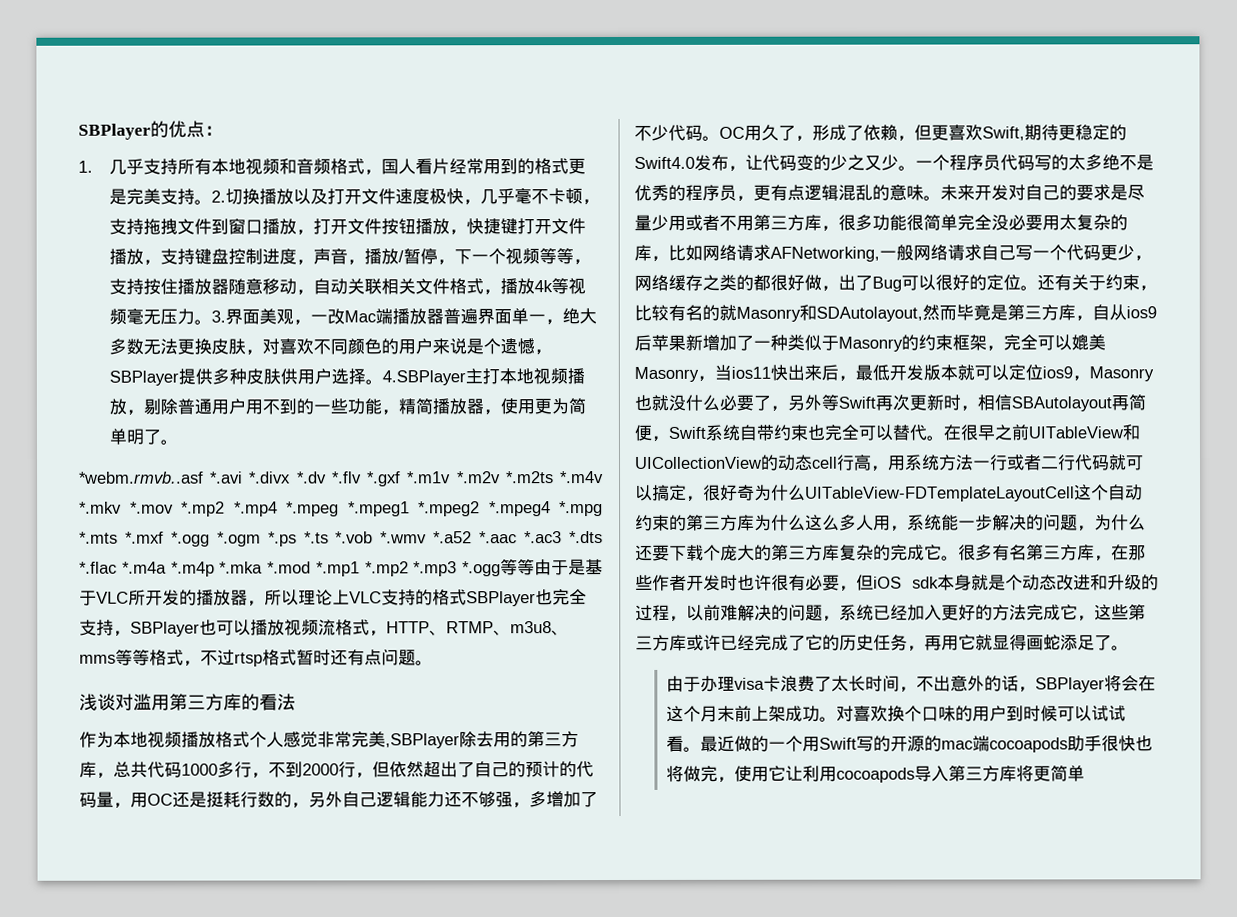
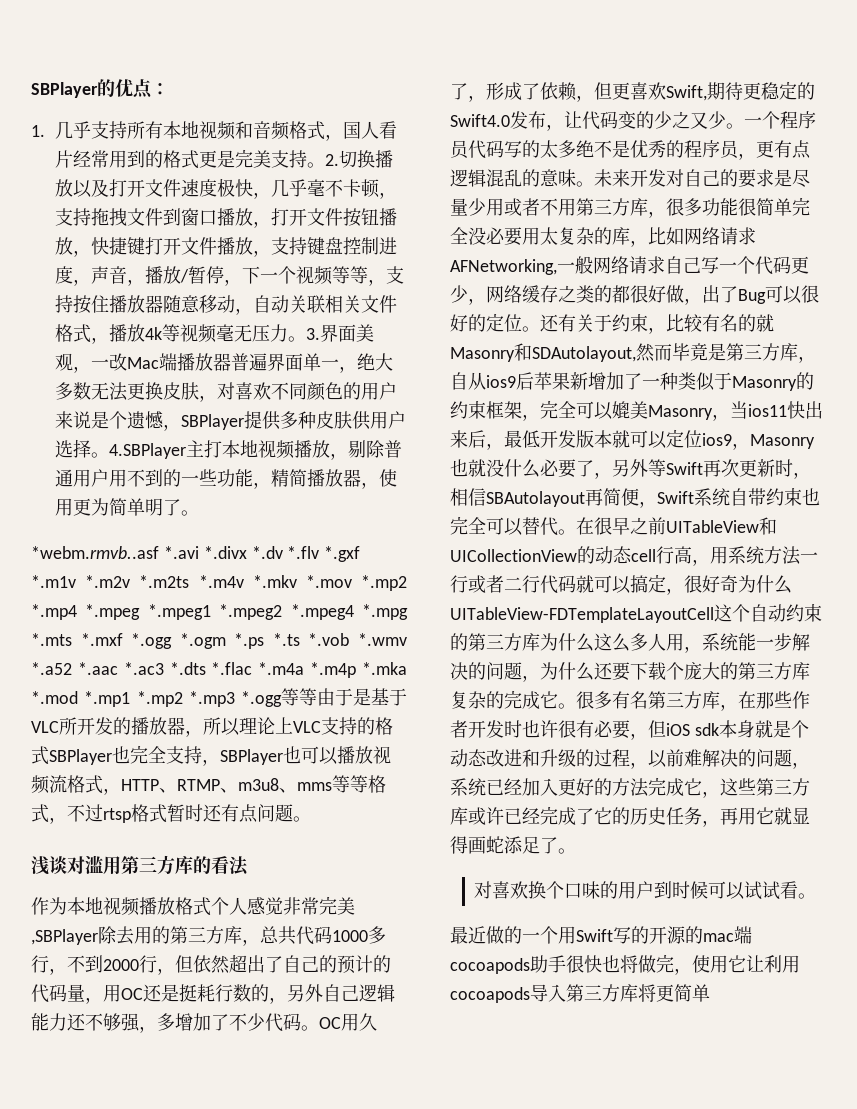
- 由于办理visa卡浪费了太长时间，不出意外的话，SBPlayer将会在这个月末前上架成功。对喜欢换个口味的用户到时候可以试试看。最近做的一个用Swift写的开源的mac端cocoapods助手很快也将做完，使用它让利用cocoapods导入第三方库将更简单
+ 对喜欢换个口味的用户到时候可以试试看。
+ 最近做的一个用Swift写的开源的mac端cocoapods助手很快也将做完，使用它让利用cocoapods导入第三方库将更简单

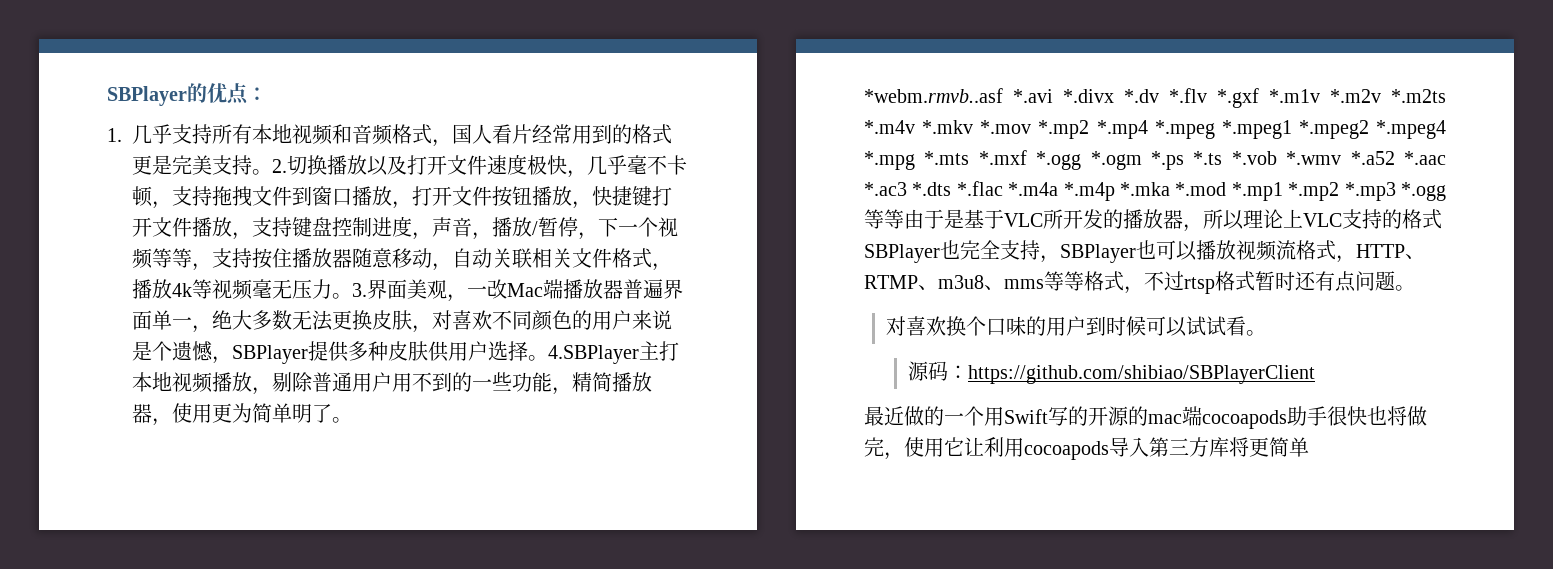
- 浅谈对滥用第三方库的看法
- 作为本地视频播放格式个人感觉非常完美,SBPlayer除去用的第三方库，总共代码1000多行，不到2000行，但依然超出了自己的预计的代码量，用OC还是挺耗行数的，另外自己逻辑能力还不够强，多增加了不少代码。OC用久了，形成了依赖，但更喜欢Swift,期待更稳定的Swift4.0发布，让代码变的少之又少。一个程序员代码写的太多绝不是优秀的程序员，更有点逻辑混乱的意味。未来开发对自己的要求是尽量少用或者不用第三方库，很多功能很简单完全没必要用太复杂的库，比如网络请求AFNetworking,一般网络请求自己写一个代码更少，网络缓存之类的都很好做，出了Bug可以很好的定位。还有关于约束，比较有名的就Masonry和SDAutolayout,然而毕竟是第三方库，自从ios9后苹果新增加了一种类似于Masonry的约束框架，完全可以媲美Masonry，当ios11快出来后，最低开发版本就可以定位ios9，Masonry也就没什么必要了，另外等Swift再次更新时，相信SBAutolayout再简便，Swift系统自带约束也完全可以替代。在很早之前UITableView和UICollectionView的动态cell行高，用系统方法一行或者二行代码就可以搞定，很好奇为什么UITableView-FDTemplateLayoutCell这个自动约束的第三方库为什么这么多人用，系统能一步解决的问题，为什么还要下载个庞大的第三方库复杂的完成它。很多有名第三方库，在那些作者开发时也许很有必要，但iOS sdk本身就是个动态改进和升级的过程，以前难解决的问题，系统已经加入更好的方法完成它，这些第三方库或许已经完成了它的历史任务，再用它就显得画蛇添足了。
+ 源码：https://github.com/shibiao/SBPlayerClient

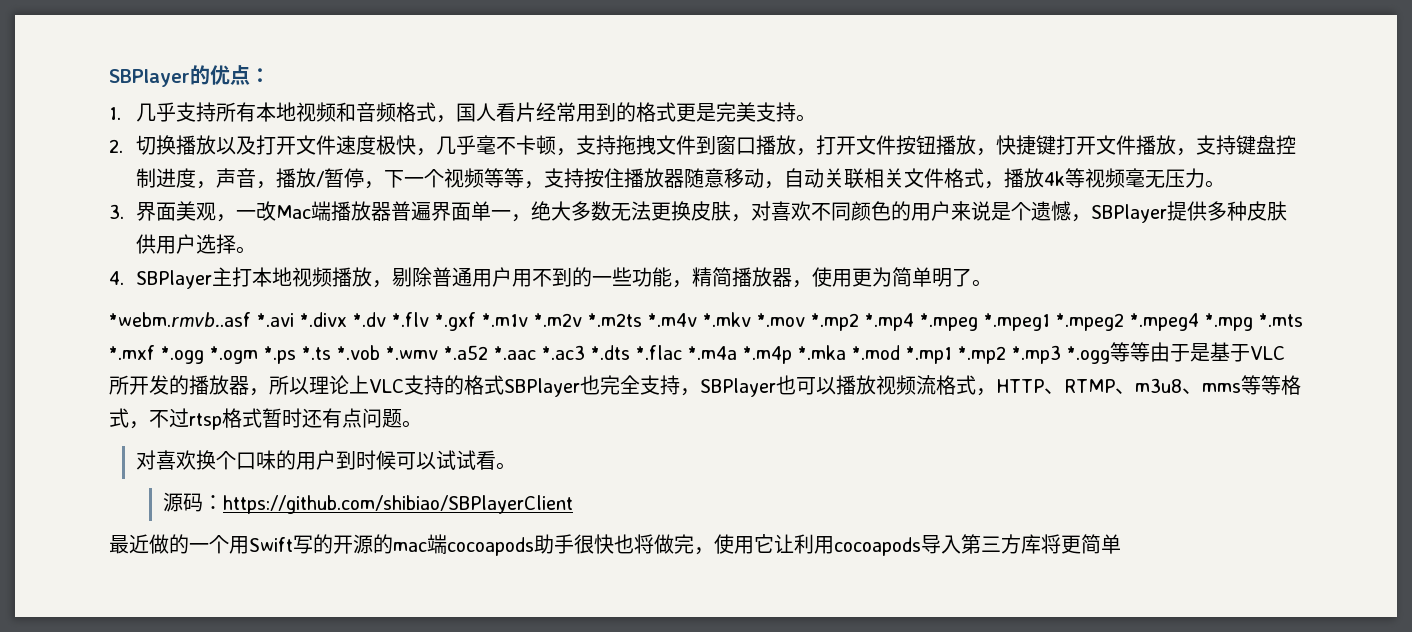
- 1.几乎支持所有本地视频和音频格式，国人看片经常用到的格式更是完美支持。2.切换播放以及打开文件速度极快，几乎毫不卡顿，支持拖拽文件到窗口播放，打开文件按钮播放，快捷键打开文件播放，支持键盘控制进度，声音，播放/暂停，下一个视频等等，支持按住播放器随意移动，自动关联相关文件格式，播放4k等视频毫无压力。3.界面美观，一改Mac端播放器普遍界面单一，绝大多数无法更换皮肤，对喜欢不同颜色的用户来说是个遗憾，SBPlayer提供多种皮肤供用户选择。4.SBPlayer主打本地视频播放，剔除普通用户用不到的一些功能，精简播放器，使用更为简单明了。
+ 1.几乎支持所有本地视频和音频格式，国人看片经常用到的格式更是完美支持。
+ 2.切换播放以及打开文件速度极快，几乎毫不卡顿，支持拖拽文件到窗口播放，打开文件按钮播放，快捷键打开文件播放，支持键盘控制进度，声音，播放/暂停，下一个视频等等，支持按住播放器随意移动，自动关联相关文件格式，播放4k等视频毫无压力。
+ 3.界面美观，一改Mac端播放器普遍界面单一，绝大多数无法更换皮肤，对喜欢不同颜色的用户来说是个遗憾，SBPlayer提供多种皮肤供用户选择。
+ 4. SBPlayer主打本地视频播放，剔除普通用户用不到的一些功能，精简播放器，使用更为简单明了。

